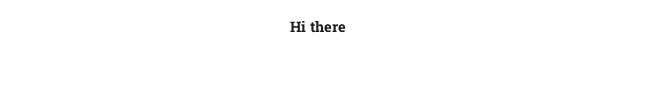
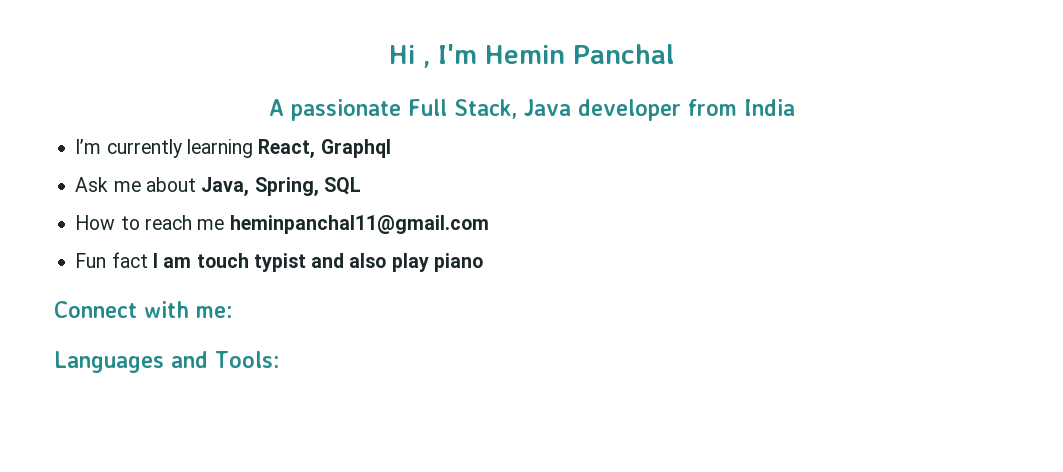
- Hi there
+ Hi , I'm Hemin Panchal
+ A passionate Full Stack, Java developer from India
+ I’m currently learning React, Graphql
+ Ask me about Java, Spring, SQL
+ How to reach me heminpanchal11@gmail.com
+ Fun fact I am touch typist and also play piano
+ Connect with me:
+ Languages and Tools:

